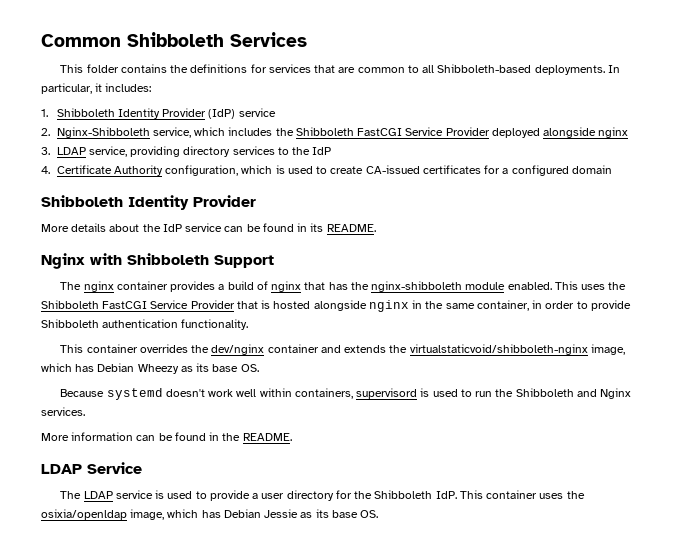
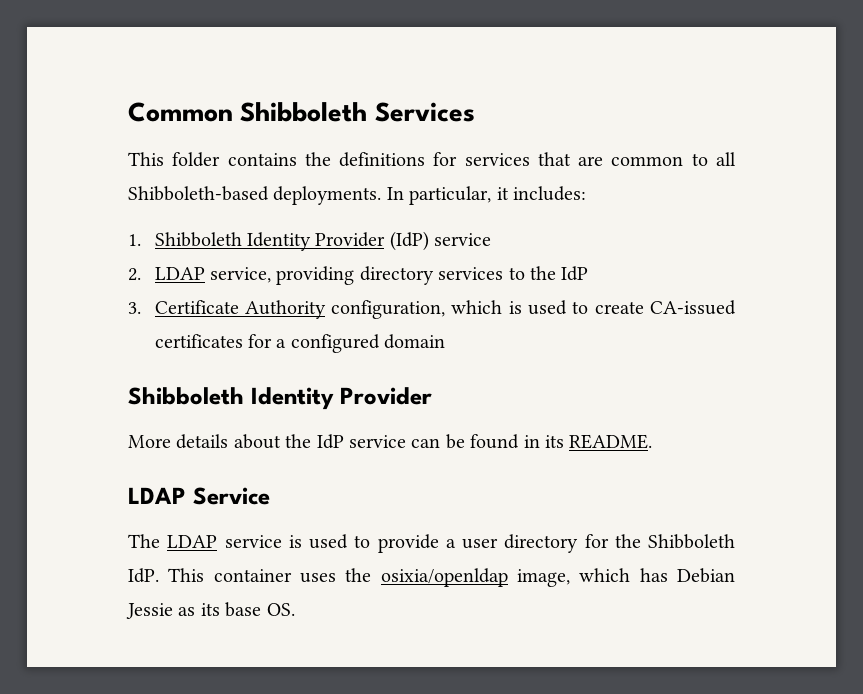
- 2. Nginx-Shibboleth service, which includes the Shibboleth FastCGI Service Provider deployed alongside nginx
- 3. LDAP service, providing directory services to the IdP
+ 2. LDAP service, providing directory services to the IdP
- 4. Certificate Authority configuration, which is used to create CA-issued certificates for a configured domain
+ 3. Certificate Authority configuration, which is used to create CA-issued certificates for a configured domain
- Nginx with Shibboleth Support
- The nginx container provides a build of nginx that has the nginx-shibboleth module enabled. This uses the Shibboleth FastCGI Service Provider that is hosted alongside nginx in the same container, in order to provide Shibboleth authentication functionality.
- This container overrides the dev/nginx container and extends the virtualstaticvoid/shibboleth-nginx image, which has Debian Wheezy as its base OS.
- Because systemd doesn't work well within containers, supervisord is used to run the Shibboleth and Nginx services.
- More information can be found in the README.

